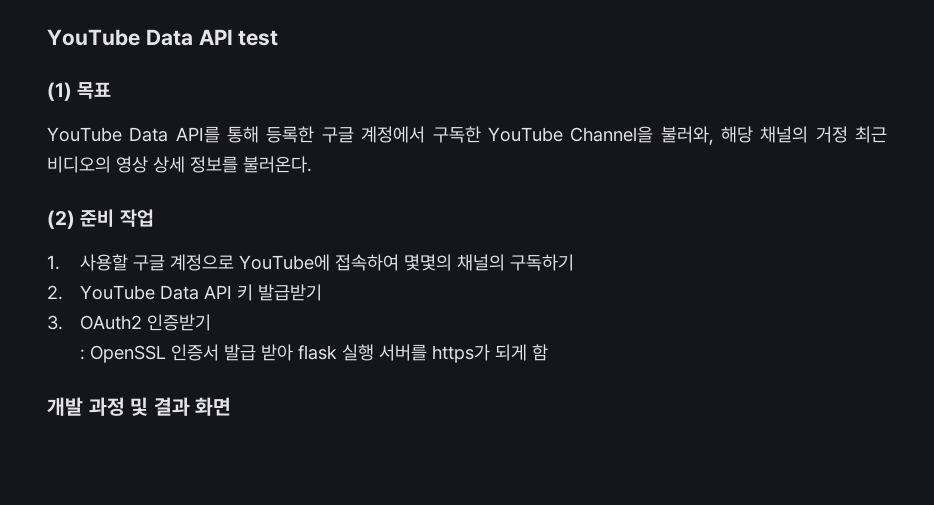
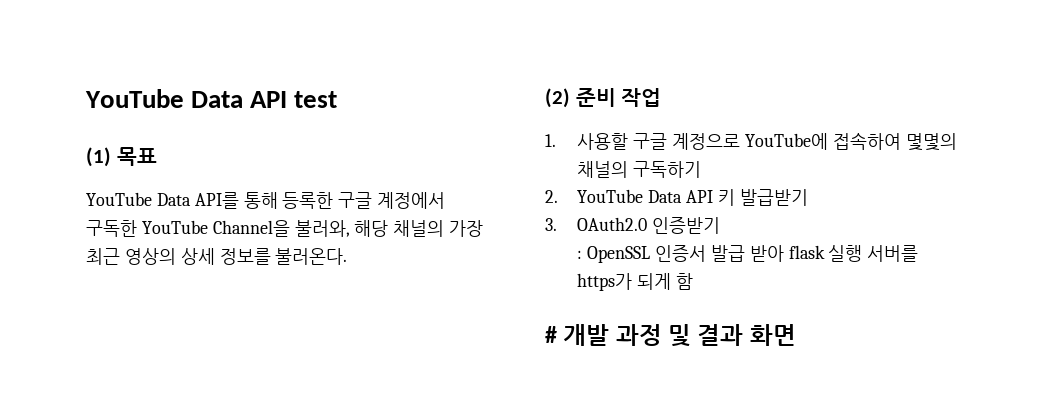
- YouTube Data API를 통해 등록한 구글 계정에서 구독한 YouTube Channel을 불러와, 해당 채널의 거정 최근 비디오의 영상 상세 정보를 불러온다.
+ YouTube Data API를 통해 등록한 구글 계정에서 구독한 YouTube Channel을 불러와, 해당 채널의 가장 최근 영상의 상세 정보를 불러온다.
- 3. OAuth2 인증받기
+ 3. OAuth2.0 인증받기
- 개발 과정 및 결과 화면
+ # 개발 과정 및 결과 화면

